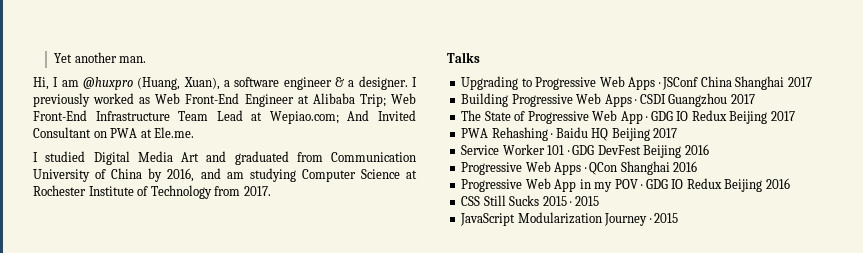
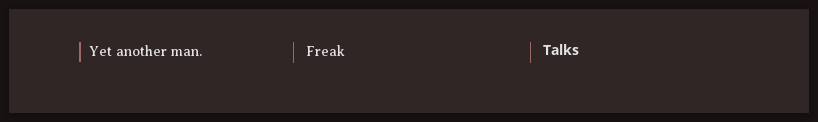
- Hi, I am @huxpro (Huang, Xuan), a software engineer & a designer. I previously worked as Web Front-End Engineer at Alibaba Trip; Web Front-End Infrastructure Team Lead at Wepiao.com; And Invited Consultant on PWA at Ele.me.
- I studied Digital Media Art and graduated from Communication University of China by 2016, and am studying Computer Science at Rochester Institute of Technology from 2017.
+ Freak
  Talks
- Upgrading to Progressive Web Apps · JSConf China Shanghai 2017
- Building Progressive Web Apps · CSDI Guangzhou 2017
- The State of Progressive Web App · GDG IO Redux Beijing 2017
- PWA Rehashing · Baidu HQ Beijing 2017
- Service Worker 101 · GDG DevFest Beijing 2016
- Progressive Web Apps · QCon Shanghai 2016
- Progressive Web App in my POV · GDG IO Redux Beijing 2016
- CSS Still Sucks 2015 · 2015
- JavaScript Modularization Journey · 2015

